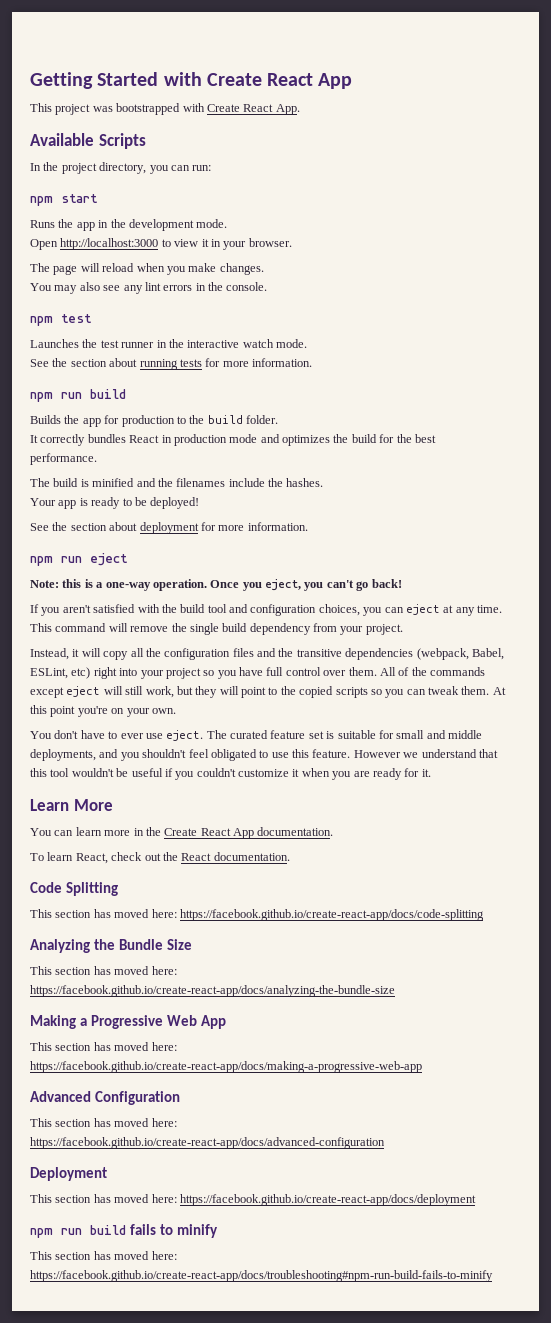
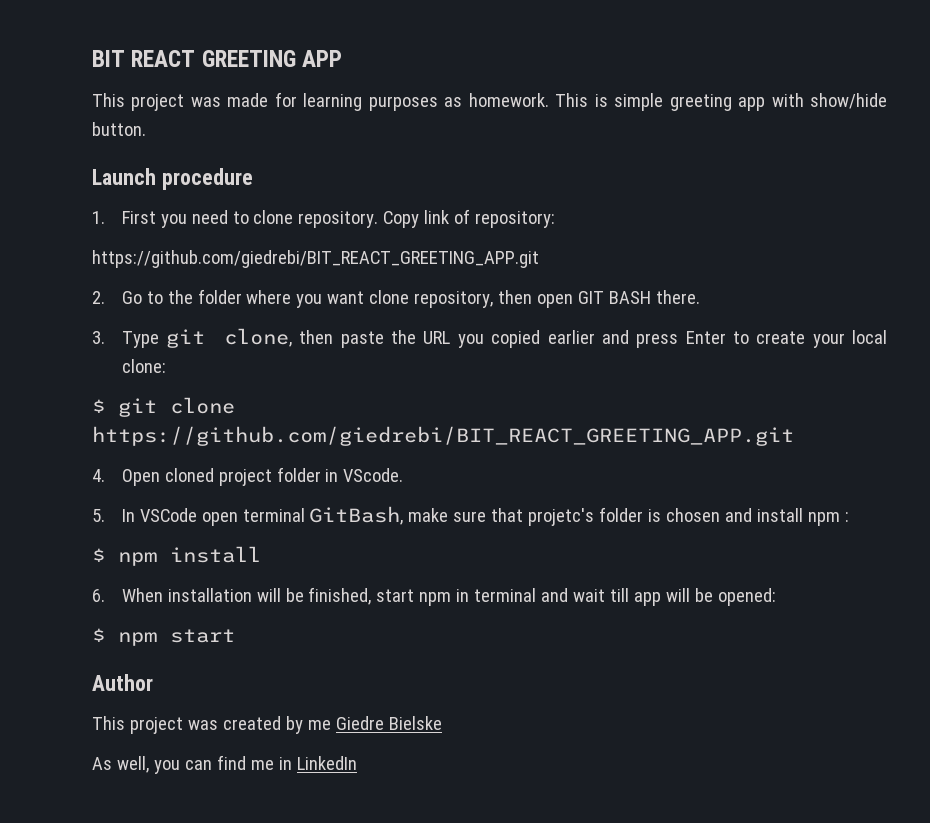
- Getting Started with Create React App
- This project was bootstrapped with Create React App.
- Available Scripts
- In the project directory, you can run:
- npm start
- Runs the app in the development mode.
- Open http://localhost:3000 to view it in your browser.
- The page will reload when you make changes.
- You may also see any lint errors in the console.
- npm test
- Launches the test runner in the interactive watch mode.
- See the section about running tests for more information.
- npm run build
- Builds the app for production to the build folder.
- It correctly bundles React in production mode and optimizes the build for the best performance.
- The build is minified and the filenames include the hashes.
- Your app is ready to be deployed!
- See the section about deployment for more information.
- npm run eject
- Note: this is a one-way operation. Once you eject, you can't go back!
- If you aren't satisfied with the build tool and configuration choices, you can eject at any time. This command will remove the single build dependency from your project.
- Instead, it will copy all the configuration files and the transitive dependencies (webpack, Babel, ESLint, etc) right into your project so you have full control over them. All of the commands except eject will still work, but they will point to the copied scripts so you can tweak them. At this point you're on your own.
- You don't have to ever use eject. The curated feature set is suitable for small and middle deployments, and you shouldn't feel obligated to use this feature. However we understand that this tool wouldn't be useful if you couldn't customize it when you are ready for it.
- Learn More
- You can learn more in the Create React App documentation.
- To learn React, check out the React documentation.
- Code Splitting
- This section has moved here: https://facebook.github.io/create-react-app/docs/code-splitting
- Analyzing the Bundle Size
- This section has moved here: https://facebook.github.io/create-react-app/docs/analyzing-the-bundle-size
- Making a Progressive Web App
- This section has moved here: https://facebook.github.io/create-react-app/docs/making-a-progressive-web-app
- Advanced Configuration
- This section has moved here: https://facebook.github.io/create-react-app/docs/advanced-configuration
- Deployment
- This section has moved here: https://facebook.github.io/create-react-app/docs/deployment
- npm run build fails to minify
- This section has moved here: https://facebook.github.io/create-react-app/docs/troubleshooting#npm-run-build-fails-to-minify
+ BIT REACT GREETING APP
+ This project was made for learning purposes as homework. This is simple greeting app with show/hide button.
+ Launch procedure
+ 1. First you need to clone repository. Copy link of repository:
+ https://github.com/giedrebi/BIT_REACT_GREETING_APP.git
+ 2. Go to the folder where you want clone repository, then open GIT BASH there.
+ 3. Type git clone, then paste the URL you copied earlier and press Enter to create your local clone:
+ $ git clone https://github.com/giedrebi/BIT_REACT_GREETING_APP.git
+ 4. Open cloned project folder in VScode.
+ 5. In VSCode open terminal GitBash, make sure that projetc's folder is chosen and install npm :
+ $ npm install
+ 6. When installation will be finished, start npm in terminal and wait till app will be opened:
+ $ npm start
+ Author
+ This project was created by me Giedre Bielske
+ As well, you can find me in LinkedIn

